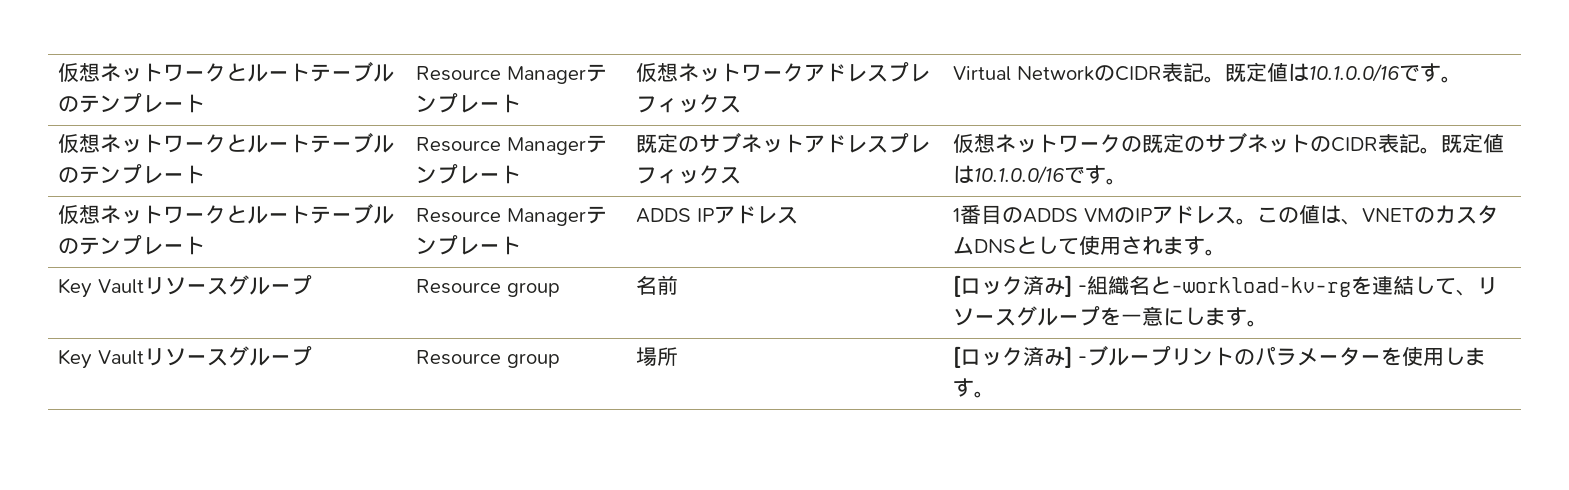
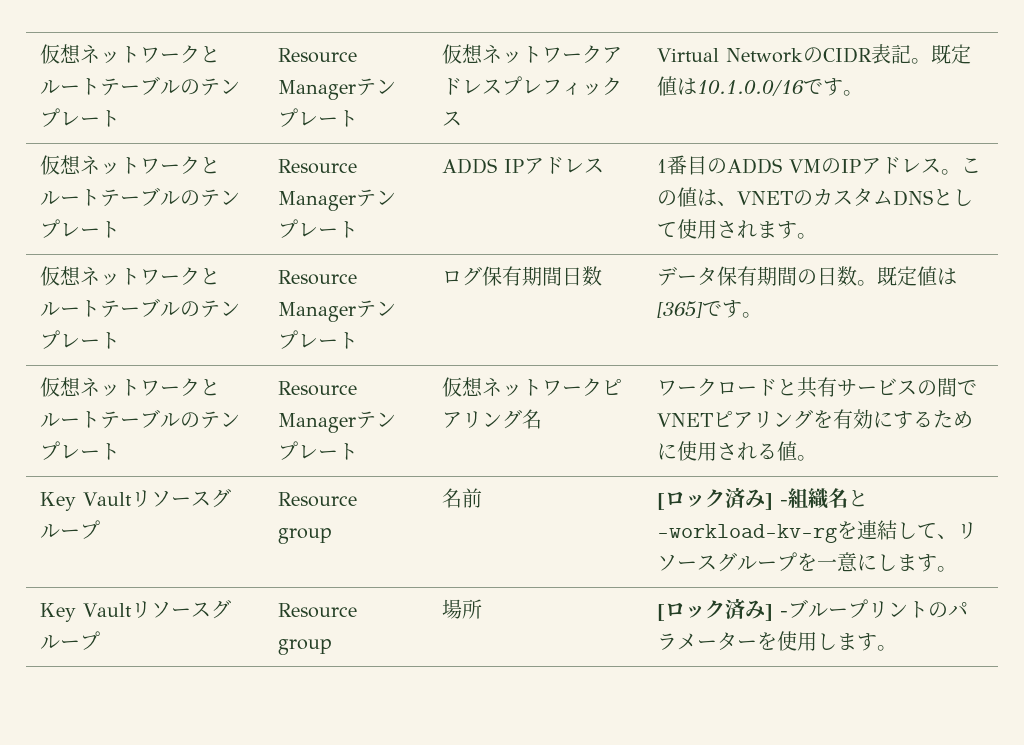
- 仮想ネットワークとルートテーブルのテンプレート | Resource Managerテンプレート | 既定のサブネットアドレスプレフィックス | 仮想ネットワークの既定のサブネットのCIDR表記。既定値は10.1.0.0/16です。
+ 仮想ネットワークとルートテーブルのテンプレート | Resource Managerテンプレート | ログ保有期間日数 | データ保有期間の日数。既定値は[365]です。
+ 仮想ネットワークとルートテーブルのテンプレート | Resource Managerテンプレート | 仮想ネットワークピアリング名 | ワークロードと共有サービスの間でVNETピアリングを有効にするために使用される値。

